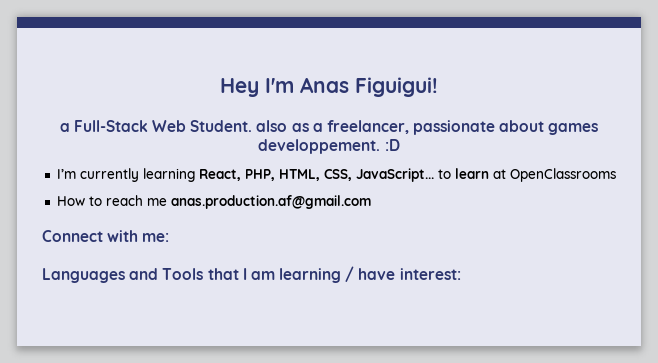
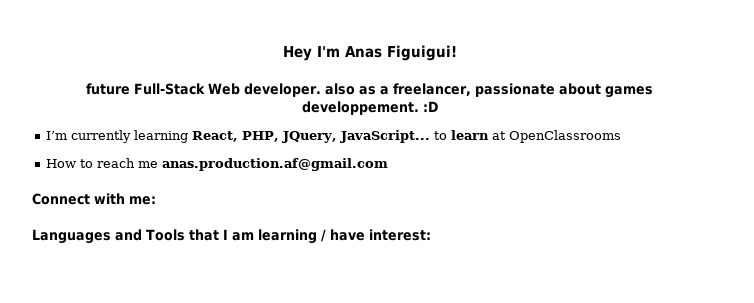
- a Full-Stack Web Student. also as a freelancer, passionate about games developpement. :D
+ future Full-Stack Web developer. also as a freelancer, passionate about games developpement. :D
- I’m currently learning React, PHP, HTML, CSS, JavaScript... to learn at OpenClassrooms
+ I’m currently learning React, PHP, JQuery, JavaScript... to learn at OpenClassrooms

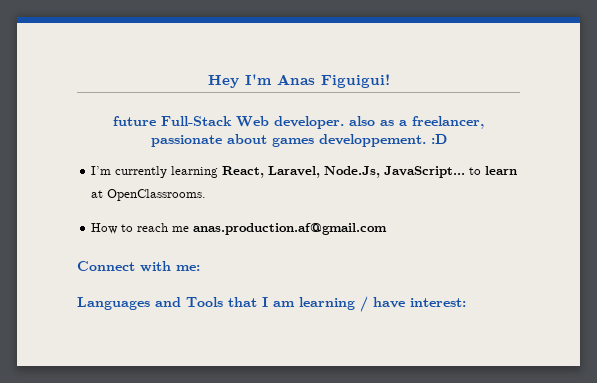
- I’m currently learning React, PHP, JQuery, JavaScript... to learn at OpenClassrooms
+ I’m currently learning React, Laravel, Node.Js, JavaScript... to learn at OpenClassrooms.

